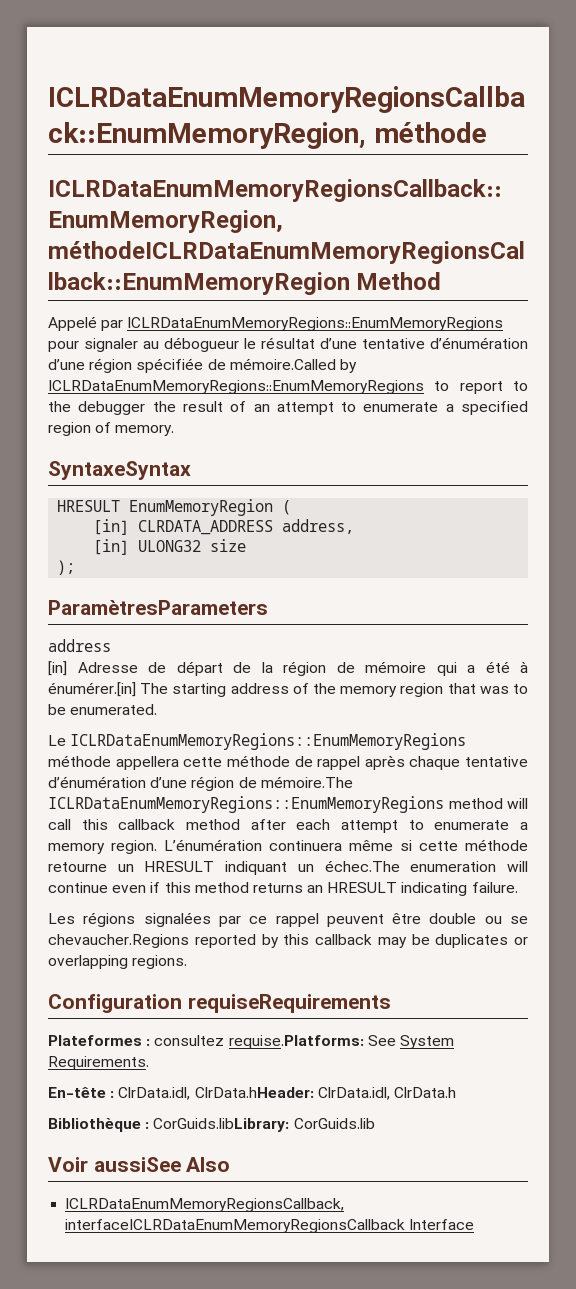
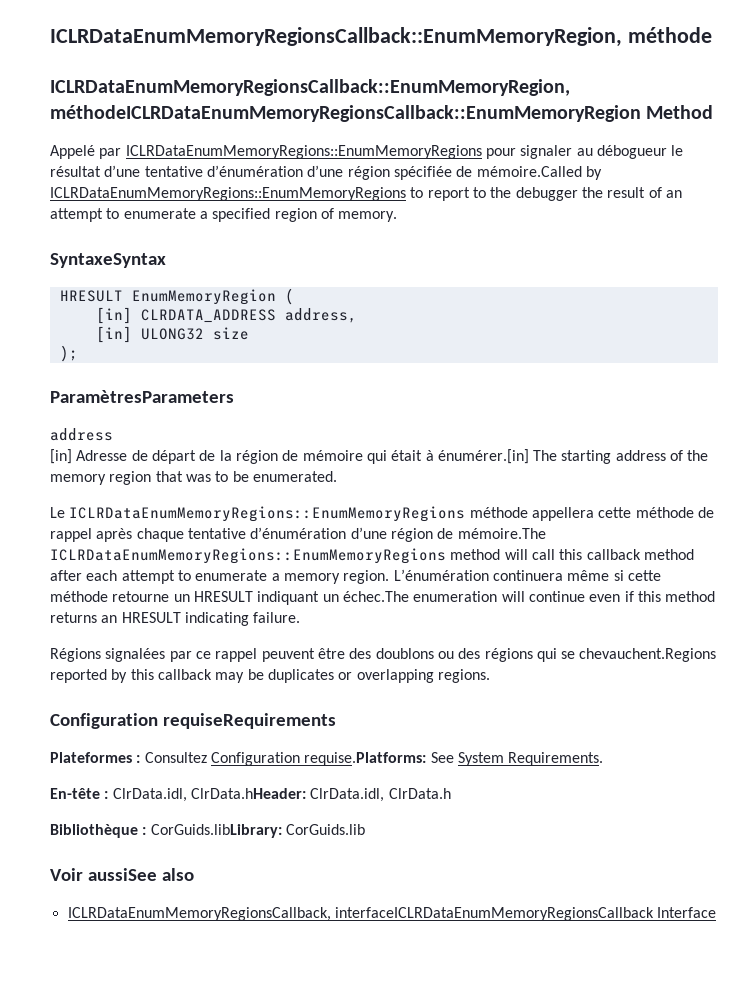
- [in] Adresse de départ de la région de mémoire qui a été à énumérer.[in] The starting address of the memory region that was to be enumerated.
+ [in] Adresse de départ de la région de mémoire qui était à énumérer.[in] The starting address of the memory region that was to be enumerated.
- Les régions signalées par ce rappel peuvent être double ou se chevaucher.Regions reported by this callback may be duplicates or overlapping regions.
+ Régions signalées par ce rappel peuvent être des doublons ou des régions qui se chevauchent.Regions reported by this callback may be duplicates or overlapping regions.
- Plateformes : consultez requise.Platforms: See System Requirements.
+ Plateformes : Consultez Configuration requise.Platforms: See System Requirements.
- Voir aussiSee Also
+ Voir aussiSee also

